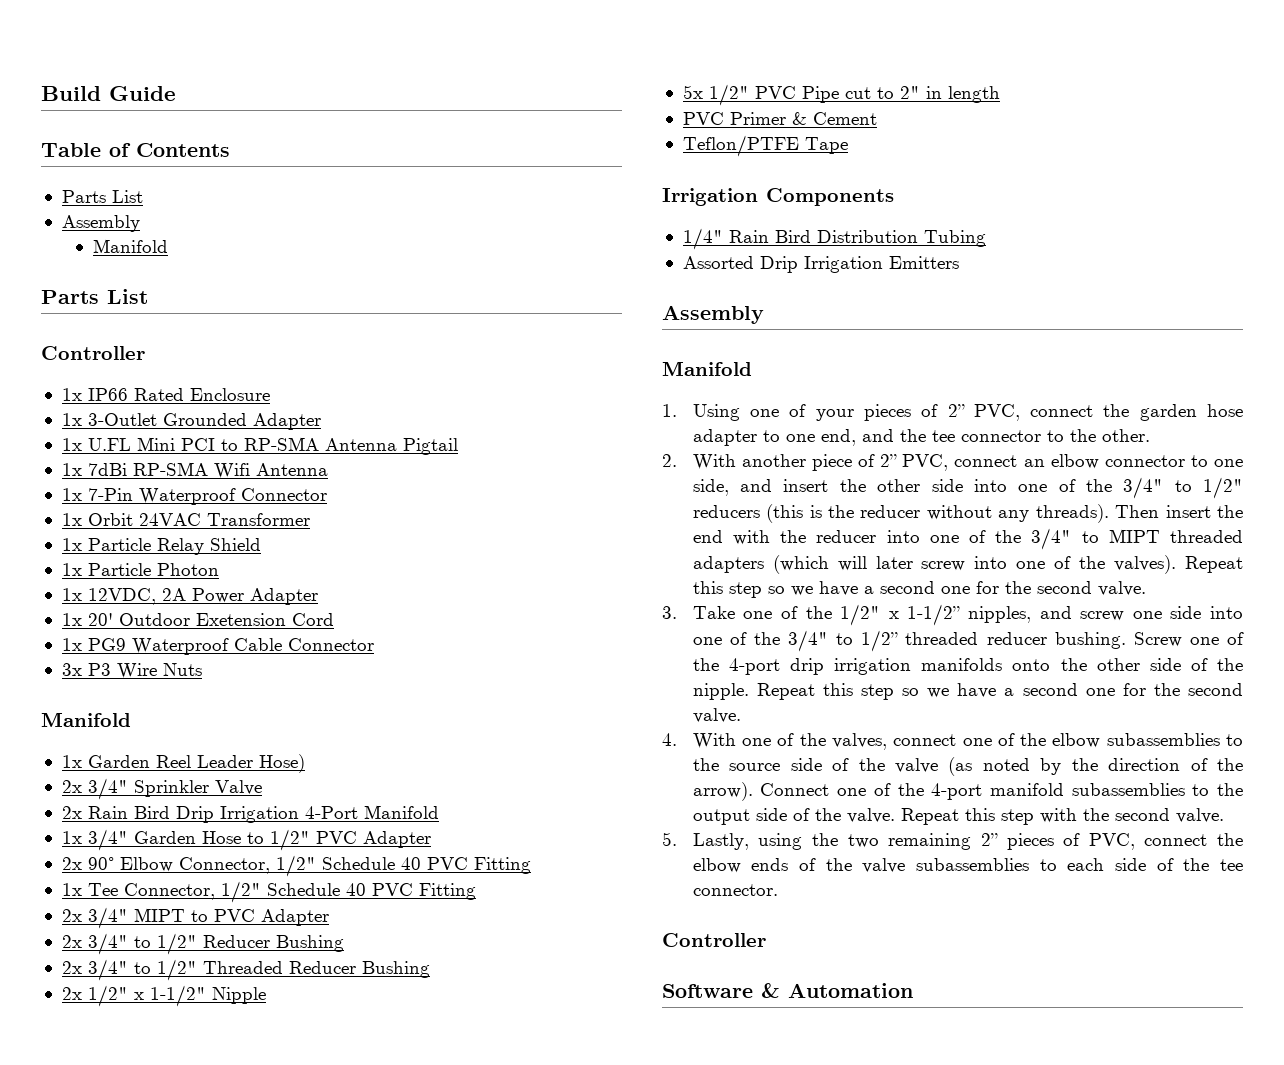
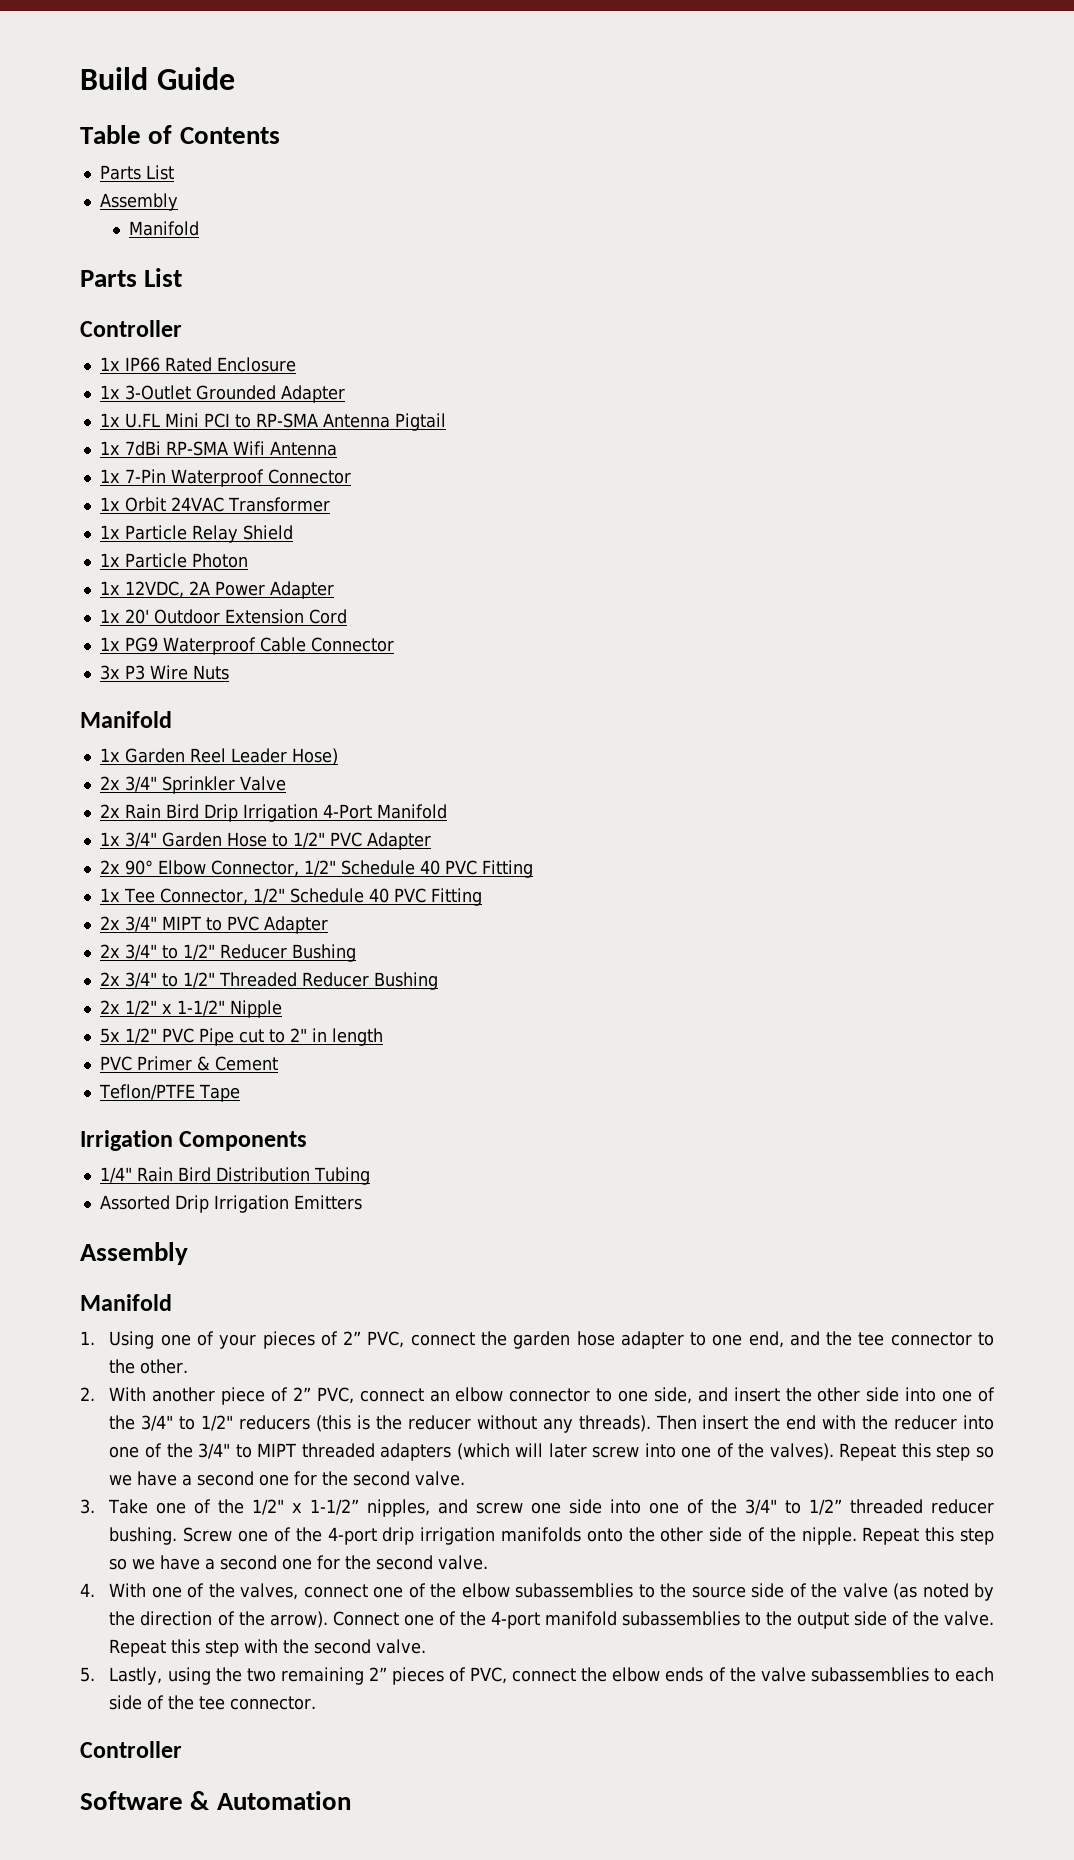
- 1x 20' Outdoor Exetension Cord
+ 1x 20' Outdoor Extension Cord

